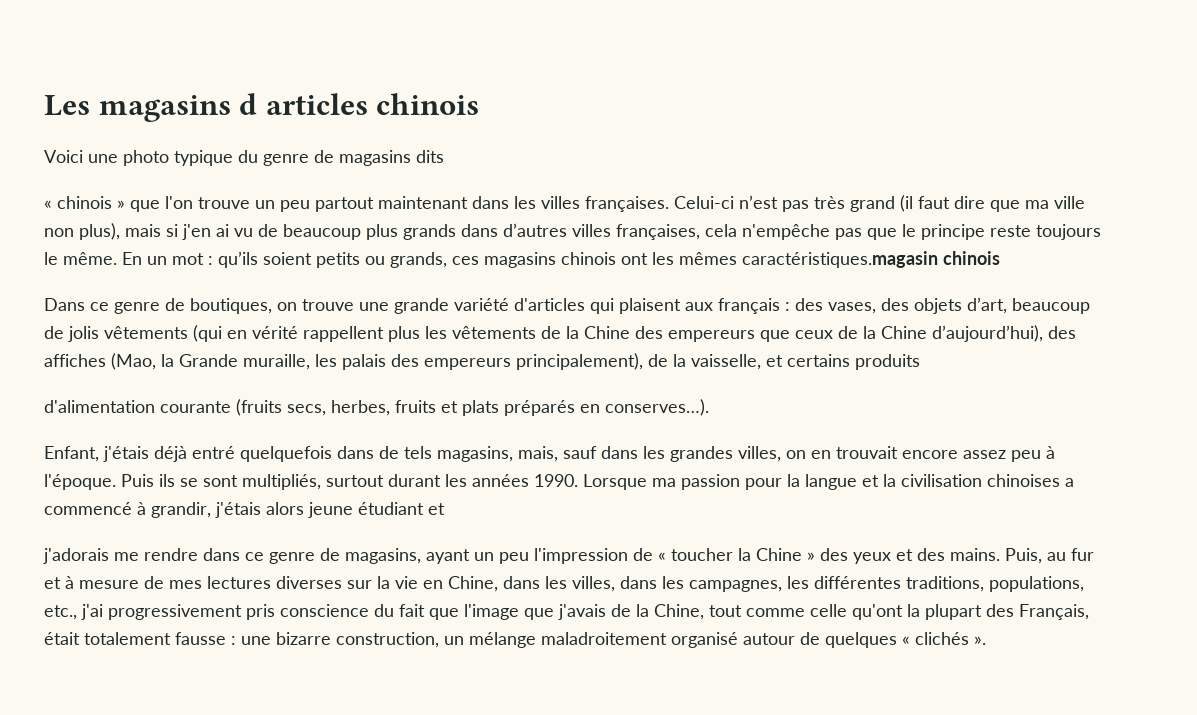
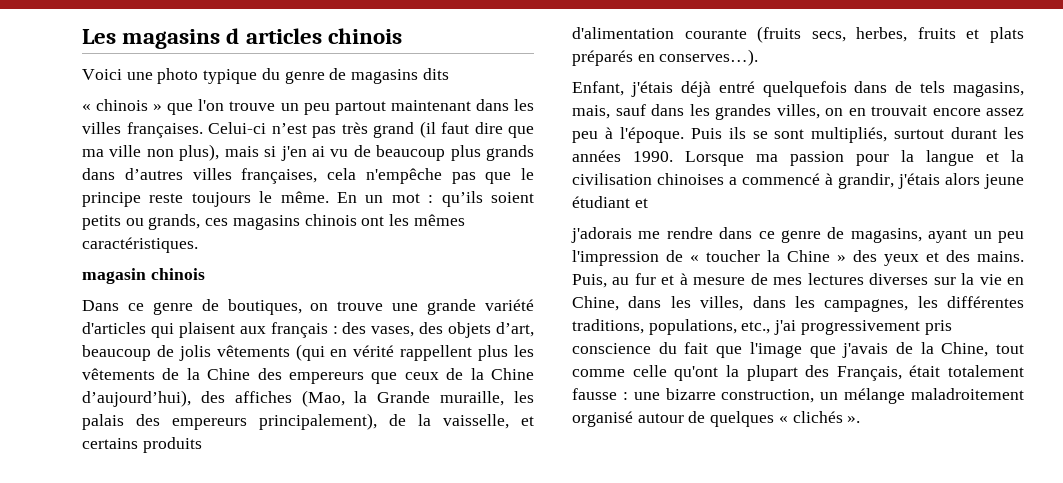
- En un mot : qu’ils soient petits ou grands, ces magasins chinois ont les mêmes caractéristiques.magasin chinois
+ En un mot : qu’ils soient petits ou grands, ces magasins chinois ont les mêmes caractéristiques.
+ magasin chinois

